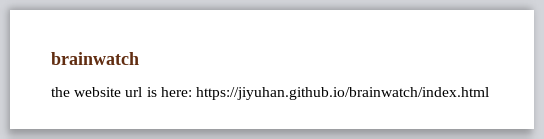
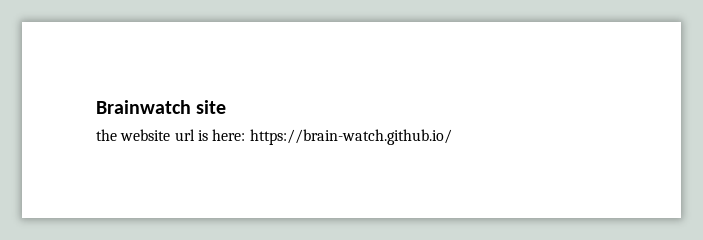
- brainwatch
+ Brainwatch site
- the website url is here: https://jiyuhan.github.io/brainwatch/index.html
+ the website url is here: https://brain-watch.github.io/

